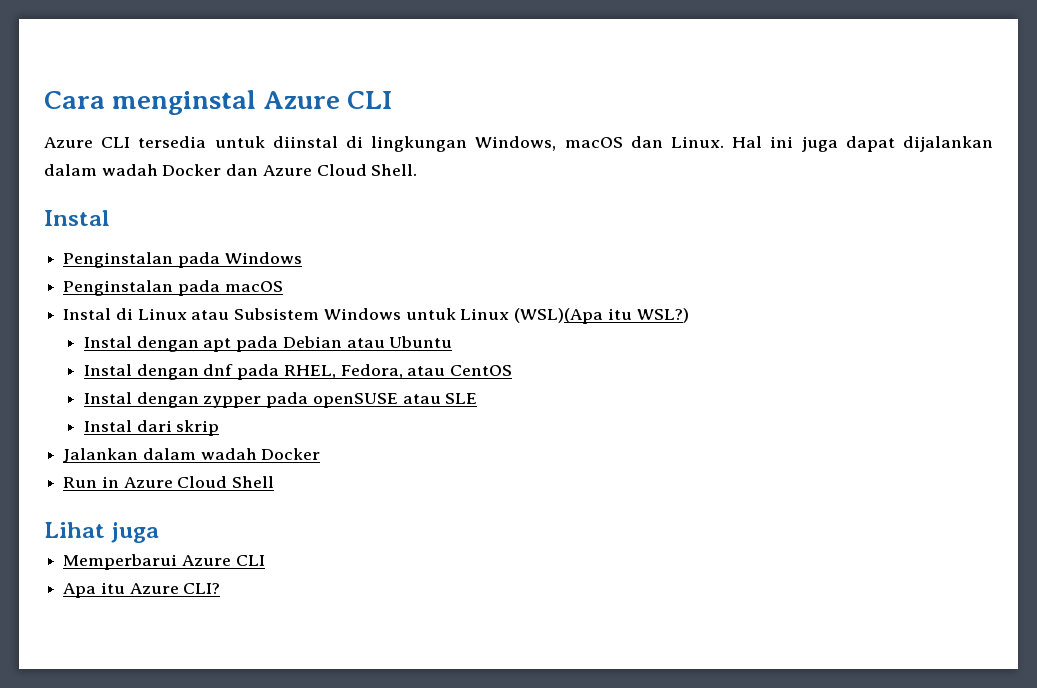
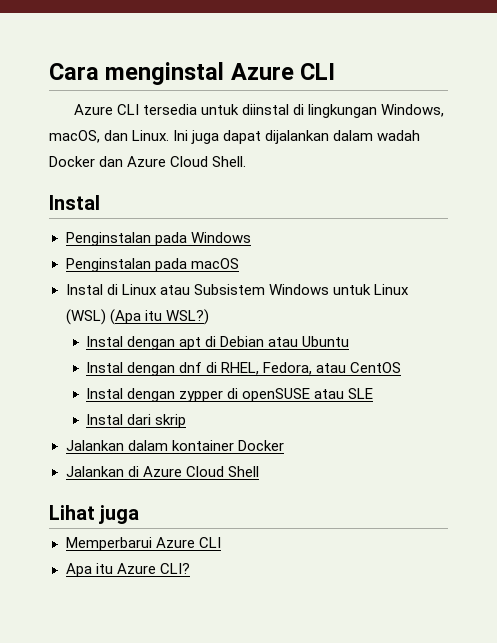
- Azure CLI tersedia untuk diinstal di lingkungan Windows, macOS dan Linux.
+ Azure CLI tersedia untuk diinstal di lingkungan Windows, macOS, dan Linux.
- Hal ini juga dapat dijalankan dalam wadah Docker dan Azure Cloud Shell.
+ Ini juga dapat dijalankan dalam wadah Docker dan Azure Cloud Shell.
- Instal di Linux atau Subsistem Windows untuk Linux (WSL)(Apa itu WSL?)
+ Instal di Linux atau Subsistem Windows untuk Linux (WSL) (Apa itu WSL?)
- Instal dengan apt pada Debian atau Ubuntu
+ Instal dengan apt di Debian atau Ubuntu
- Instal dengan dnf pada RHEL, Fedora, atau CentOS
+ Instal dengan dnf di RHEL, Fedora, atau CentOS
- Instal dengan zypper pada openSUSE atau SLE
+ Instal dengan zypper di openSUSE atau SLE
- Jalankan dalam wadah Docker
+ Jalankan dalam kontainer Docker
- Run in Azure Cloud Shell
+ Jalankan di Azure Cloud Shell

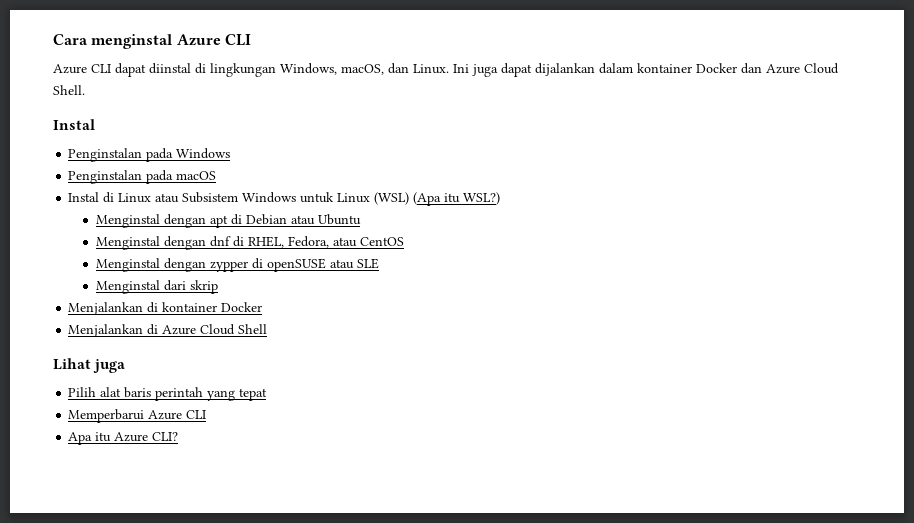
- Azure CLI tersedia untuk diinstal di lingkungan Windows, macOS, dan Linux.
+ Azure CLI dapat diinstal di lingkungan Windows, macOS, dan Linux.
- Ini juga dapat dijalankan dalam wadah Docker dan Azure Cloud Shell.
+ Ini juga dapat dijalankan dalam kontainer Docker dan Azure Cloud Shell.
- Instal dengan apt di Debian atau Ubuntu
+ Menginstal dengan apt di Debian atau Ubuntu
- Instal dengan dnf di RHEL, Fedora, atau CentOS
+ Menginstal dengan dnf di RHEL, Fedora, atau CentOS
- Instal dengan zypper di openSUSE atau SLE
+ Menginstal dengan zypper di openSUSE atau SLE
- Instal dari skrip
+ Menginstal dari skrip
- Jalankan dalam kontainer Docker
+ Menjalankan di kontainer Docker
- Jalankan di Azure Cloud Shell
+ Menjalankan di Azure Cloud Shell
+ Pilih alat baris perintah yang tepat

